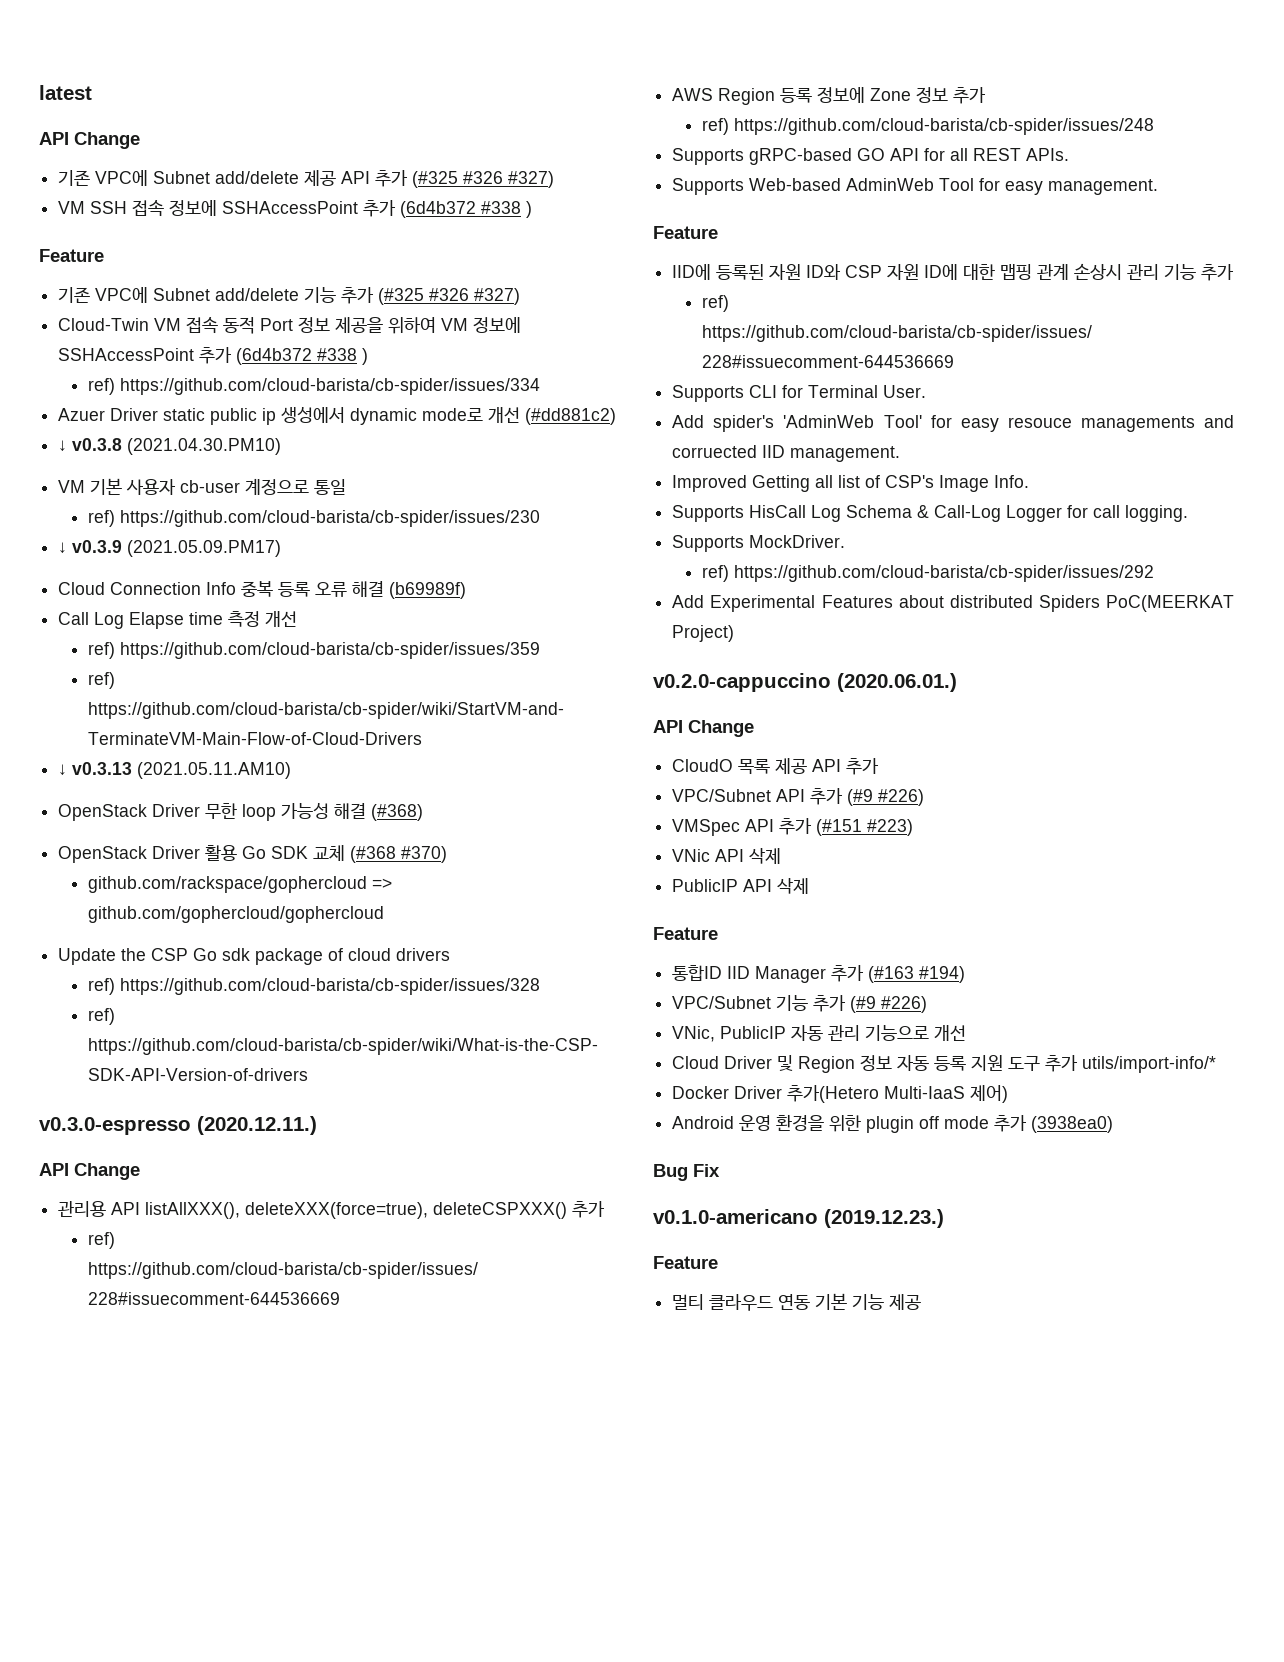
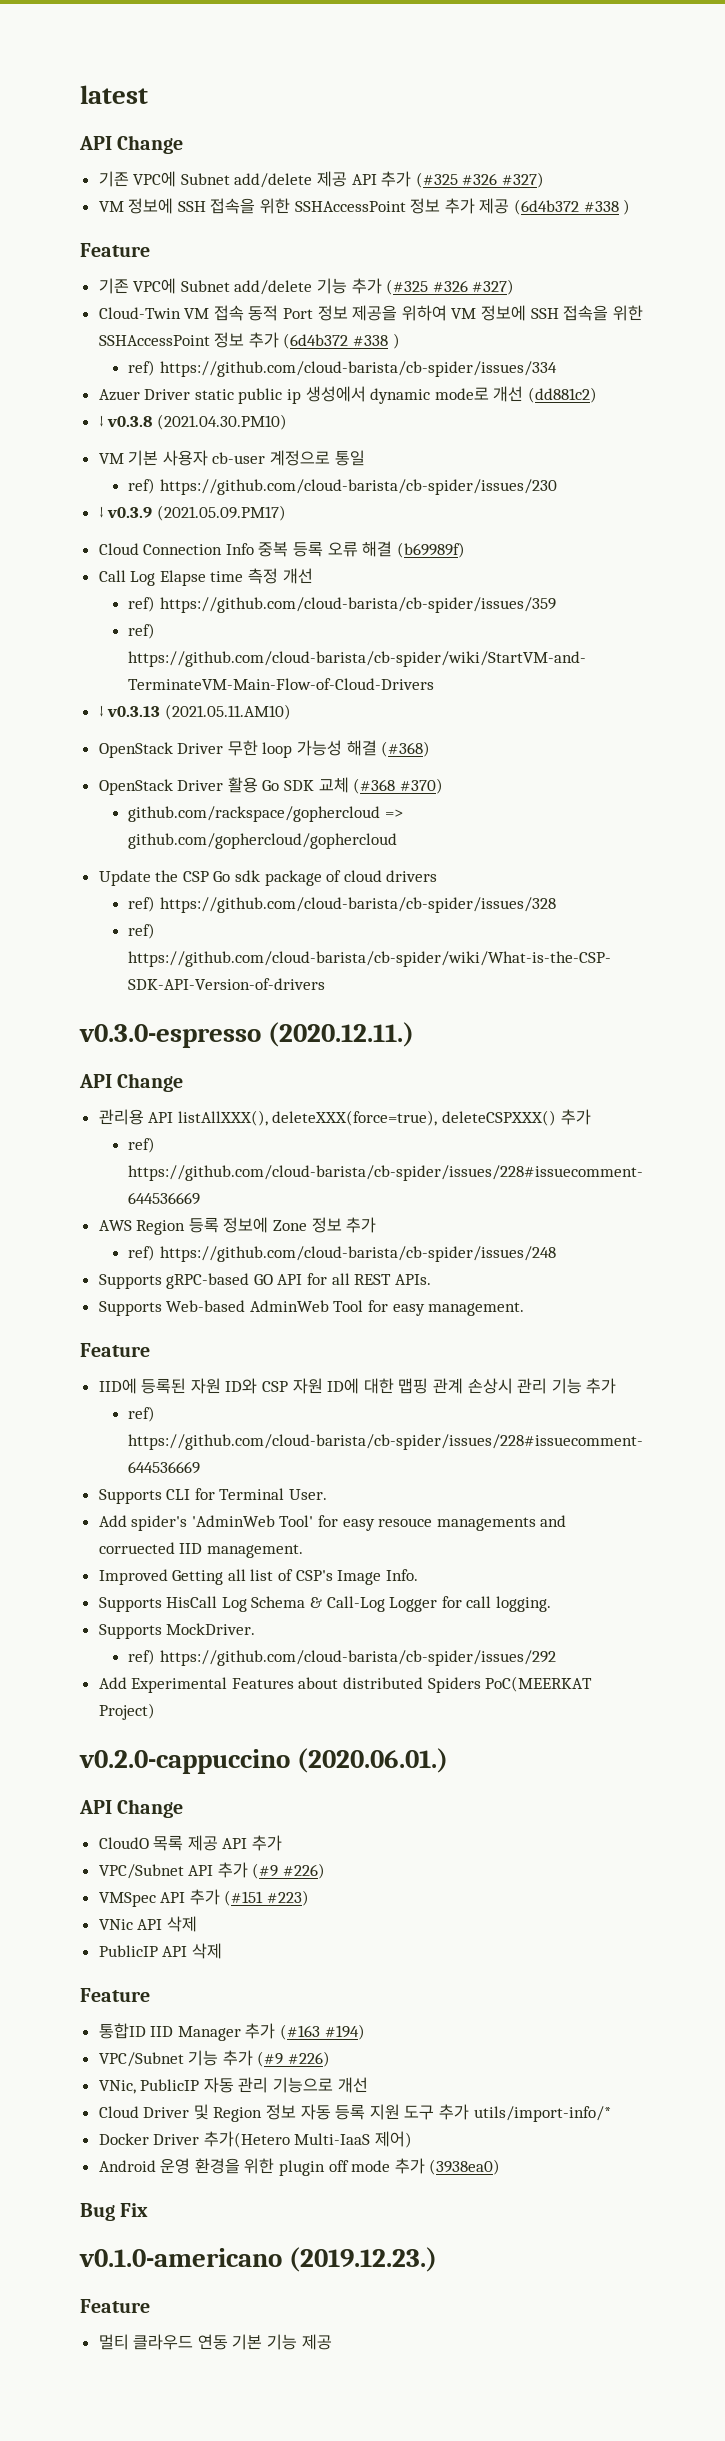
- VM SSH 접속 정보에 SSHAccessPoint 추가 (6d4b372 #338 )
+ VM 정보에 SSH 접속을 위한 SSHAccessPoint 정보 추가 제공 (6d4b372 #338 )
- Cloud-Twin VM 접속 동적 Port 정보 제공을 위하여 VM 정보에 SSHAccessPoint 추가 (6d4b372 #338 )
+ Cloud-Twin VM 접속 동적 Port 정보 제공을 위하여 VM 정보에 SSH 접속을 위한 SSHAccessPoint 정보 추가 (6d4b372 #338 )
- Azuer Driver static public ip 생성에서 dynamic mode로 개선 (#dd881c2)
+ Azuer Driver static public ip 생성에서 dynamic mode로 개선 (dd881c2)

